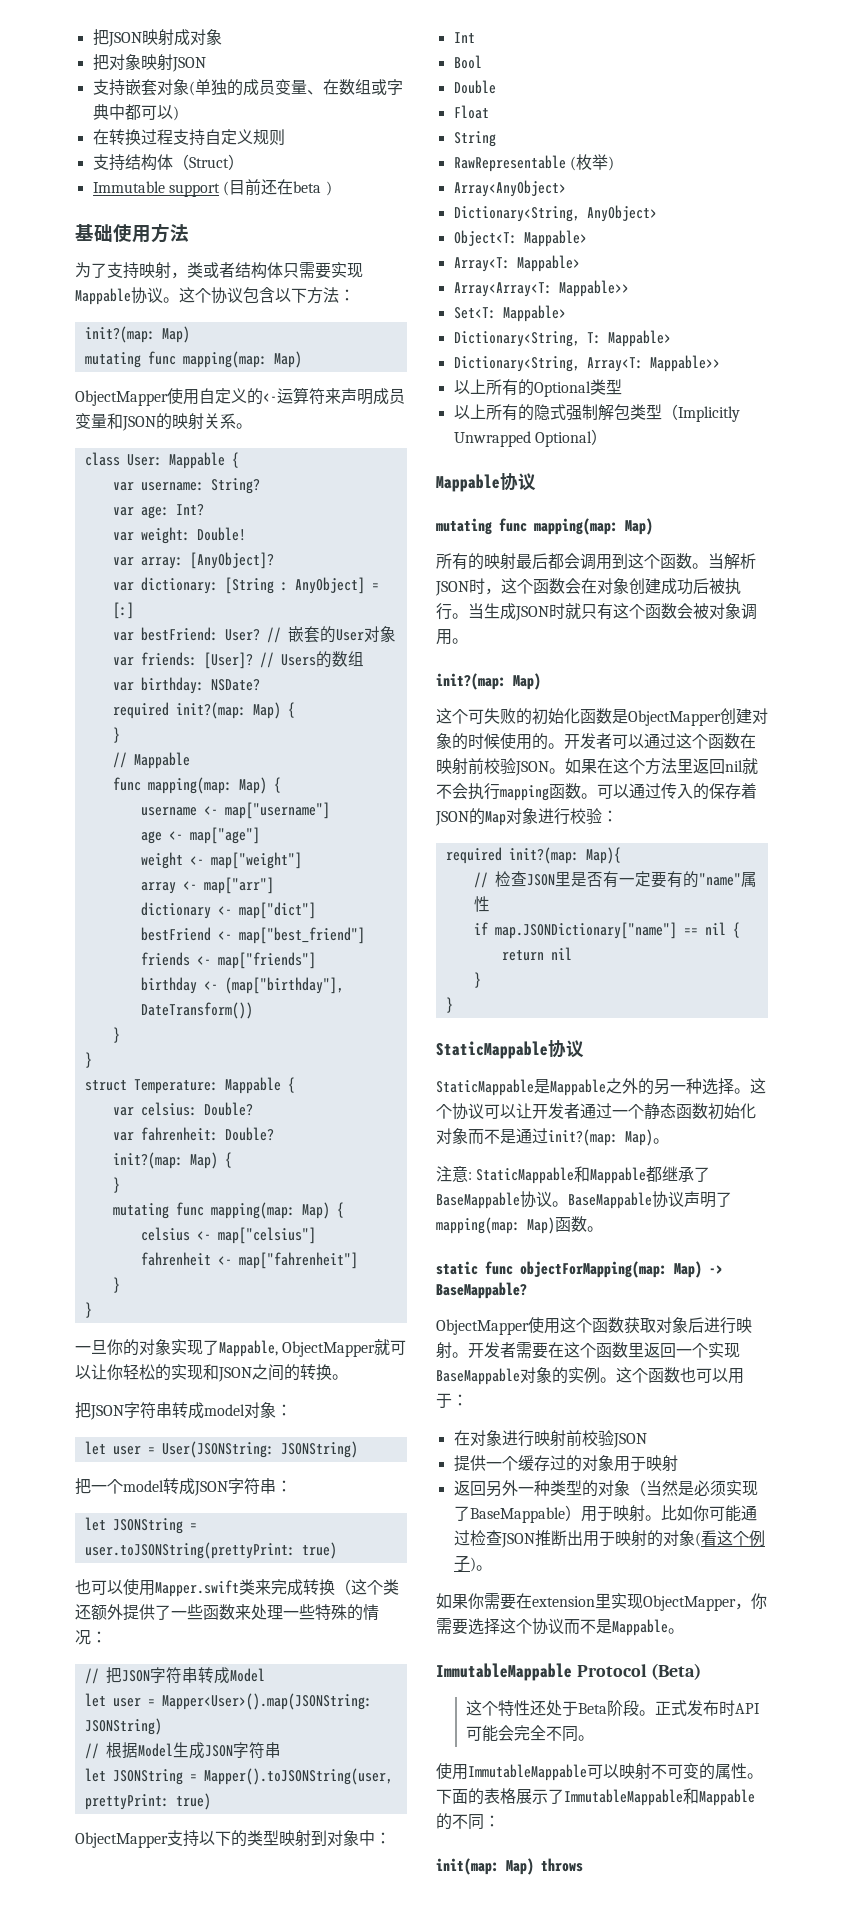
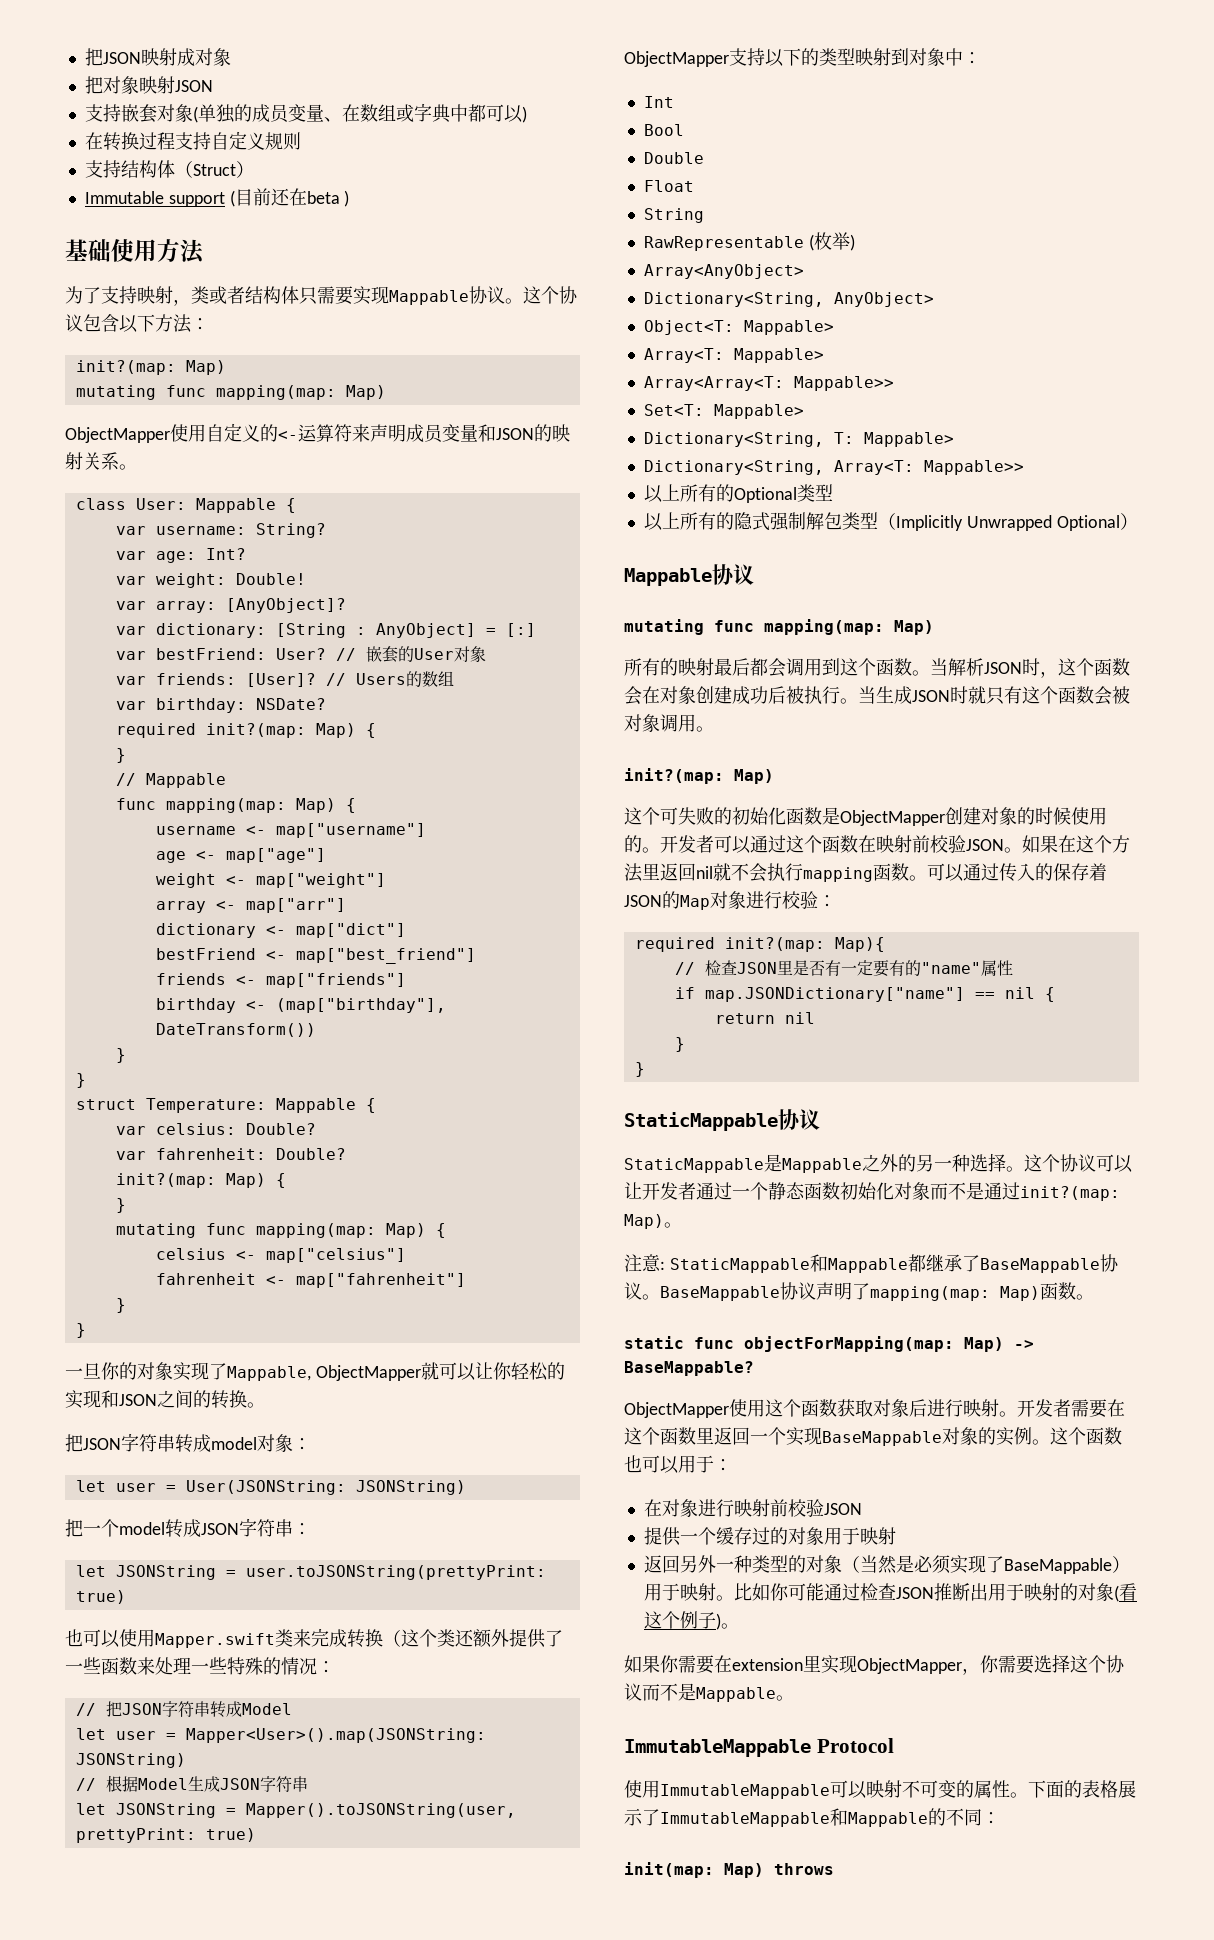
- ImmutableMappable Protocol (Beta)
- 这个特性还处于Beta阶段。正式发布时API可能会完全不同。
+ ImmutableMappable Protocol

